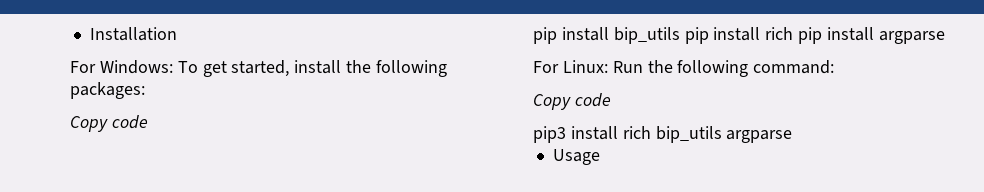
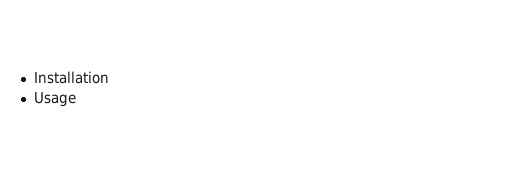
- For Windows: To get started, install the following packages:
- Copy code
- pip install bip_utils pip install rich pip install argparse
- For Linux: Run the following command:
- Copy code
- pip3 install rich bip_utils argparse

